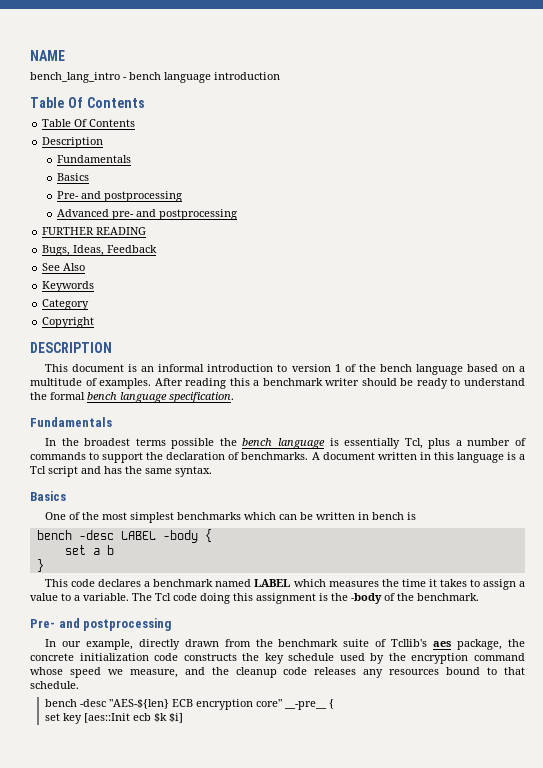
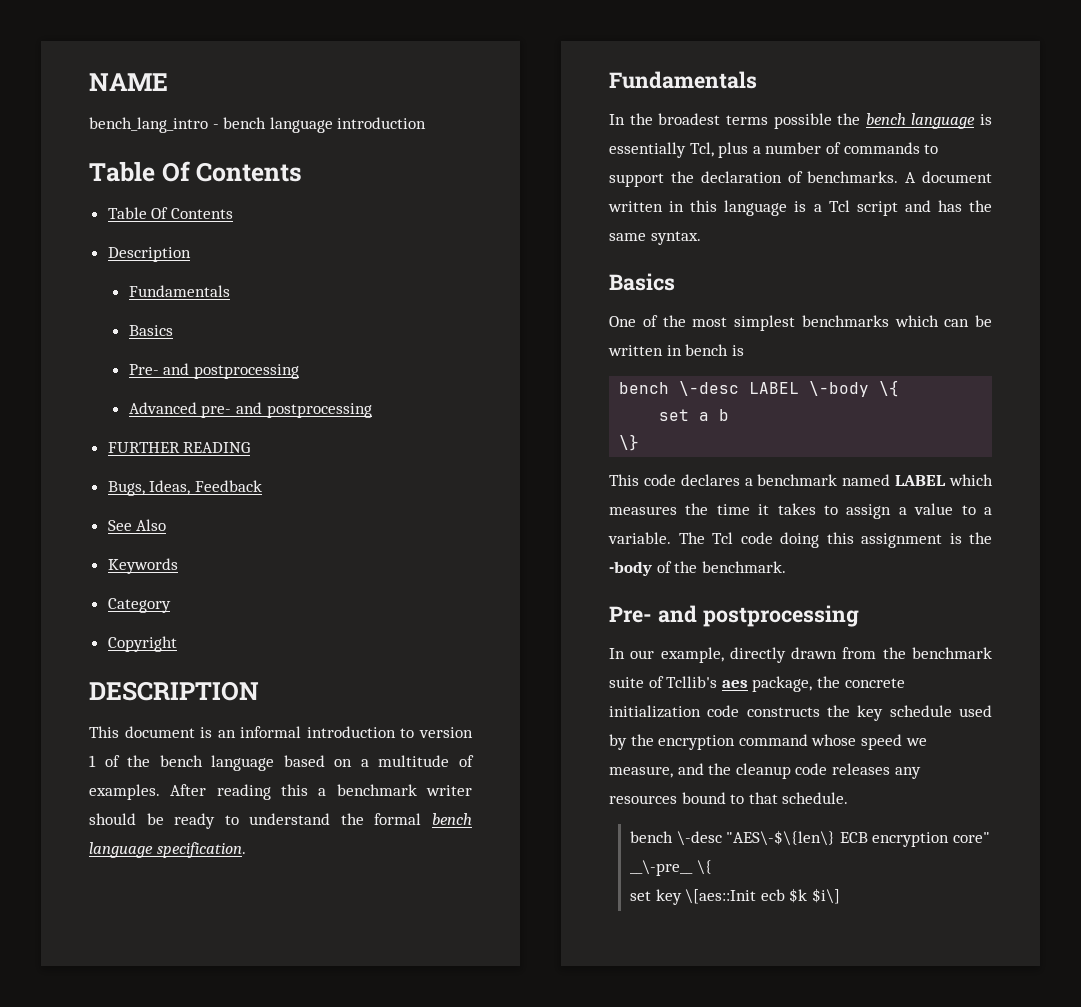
- bench -desc LABEL -body {
+ bench \-desc LABEL \-body \{
- }
+ \}
- bench -desc "AES-${len} ECB encryption core" __-pre__ {
+ bench \-desc "AES\-$\{len\} ECB encryption core" __\-pre__ \{
- set key [aes::Init ecb $k $i]
+ set key \[aes::Init ecb $k $i\]

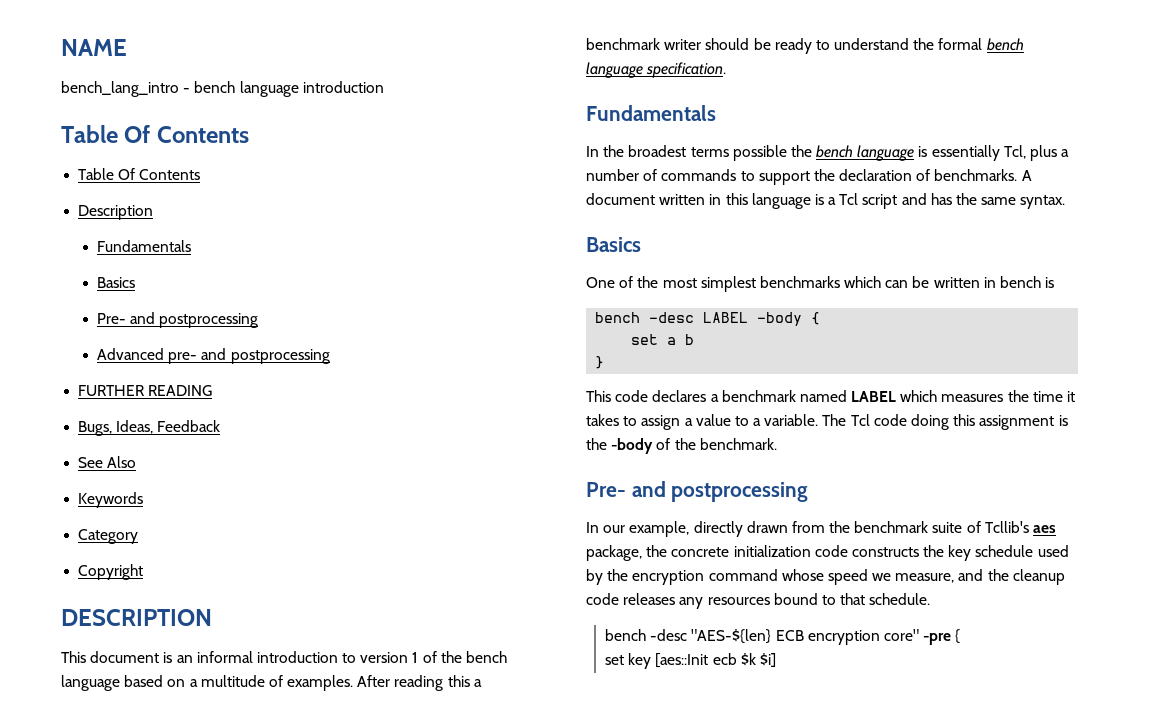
- bench \-desc LABEL \-body \{
+ bench -desc LABEL -body {
- \}
+ }
- bench \-desc "AES\-$\{len\} ECB encryption core" __\-pre__ \{
+ bench -desc "AES-${len} ECB encryption core" -pre {
- set key \[aes::Init ecb $k $i\]
+ set key [aes::Init ecb $k $i]

